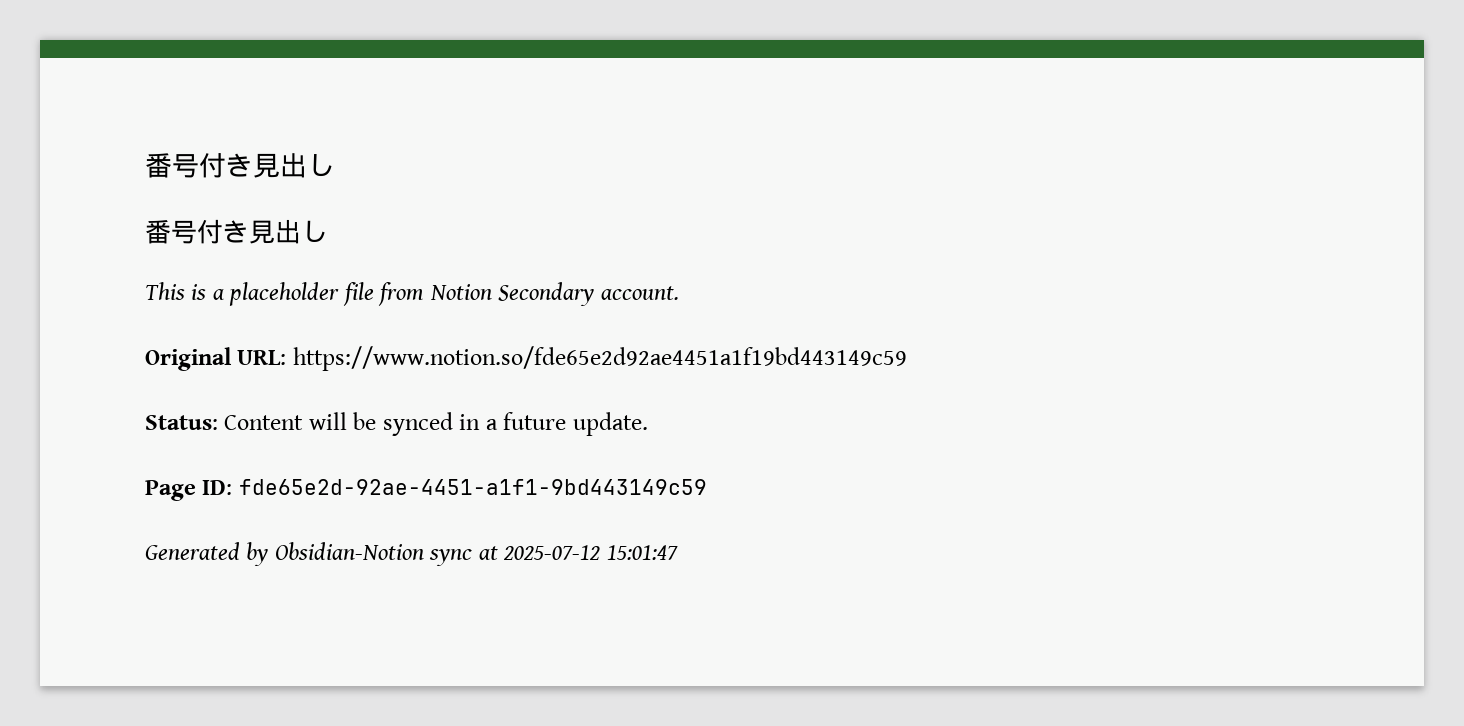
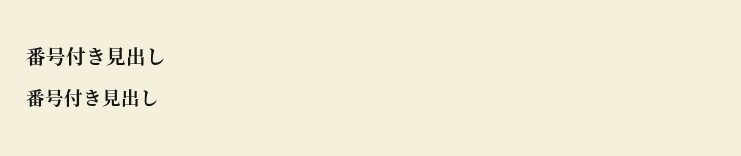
- This is a placeholder file from Notion Secondary account.
- Original URL: https://www.notion.so/fde65e2d92ae4451a1f19bd443149c59
- Status: Content will be synced in a future update.
- Page ID: fde65e2d-92ae-4451-a1f1-9bd443149c59
- Generated by Obsidian-Notion sync at 2025-07-12 15:01:47

